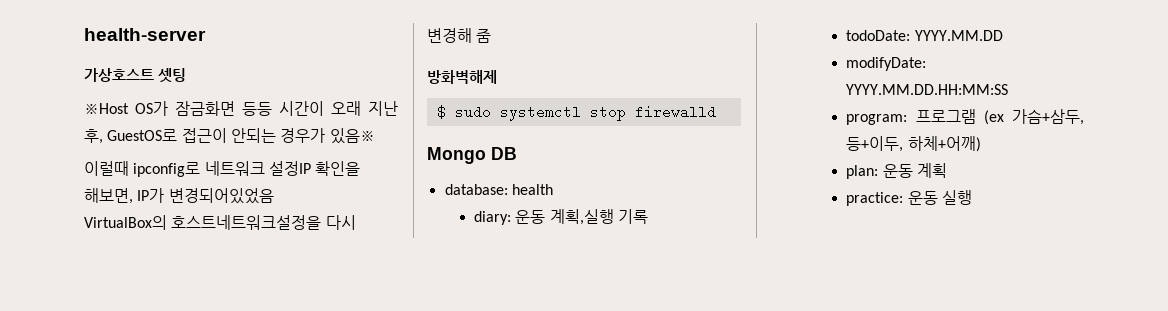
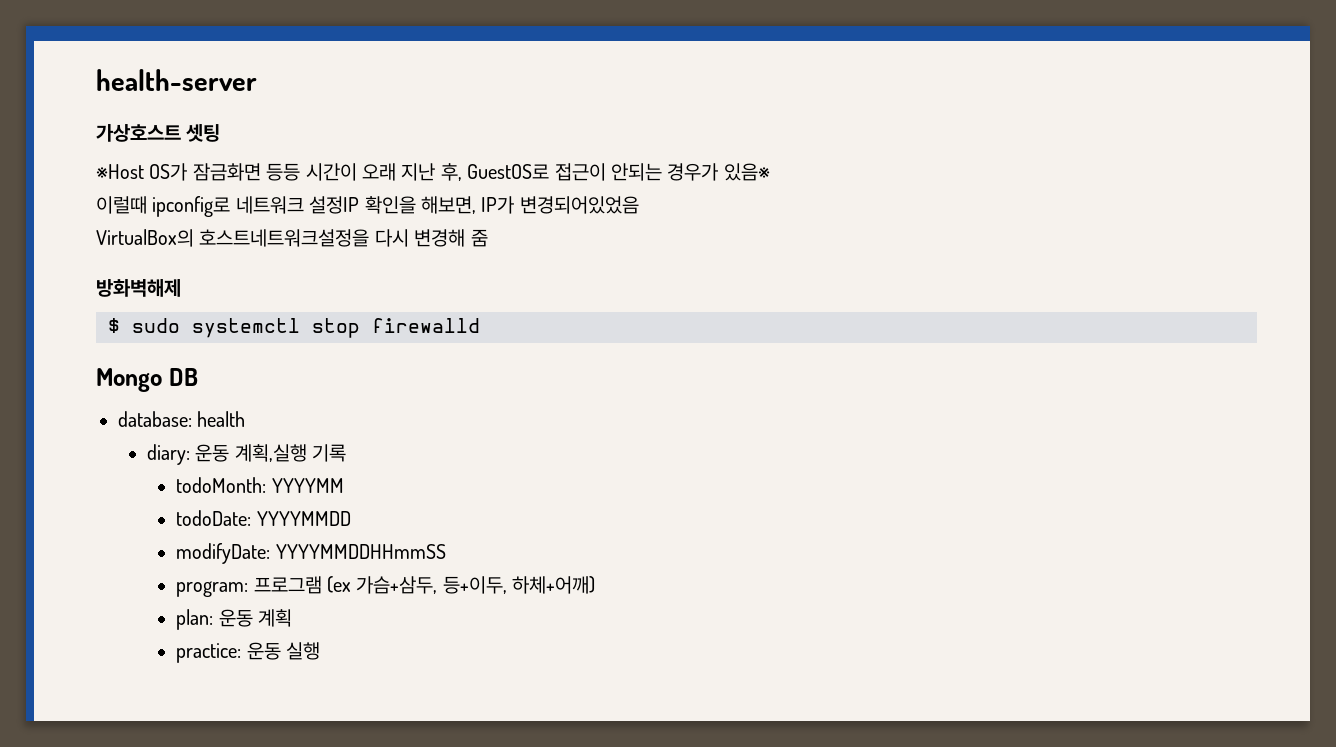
+ todoMonth: YYYYMM
- todoDate: YYYY.MM.DD
+ todoDate: YYYYMMDD
- modifyDate: YYYY.MM.DD.HH:MM:SS
+ modifyDate: YYYYMMDDHHmmSS

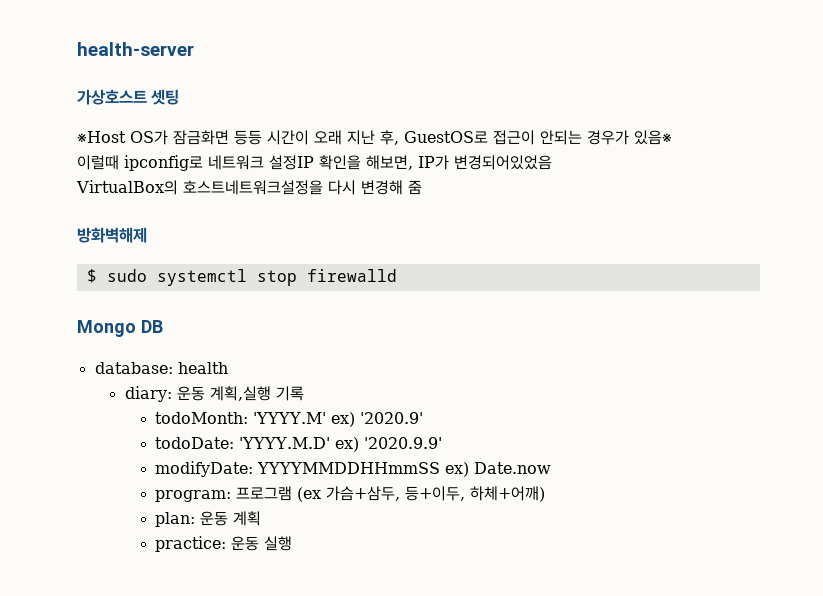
- todoMonth: YYYYMM
- todoDate: YYYYMMDD
+ todoMonth: 'YYYY.M' ex) '2020.9'
+ todoDate: 'YYYY.M.D' ex) '2020.9.9'
- modifyDate: YYYYMMDDHHmmSS
+ modifyDate: YYYYMMDDHHmmSS ex) Date.now

